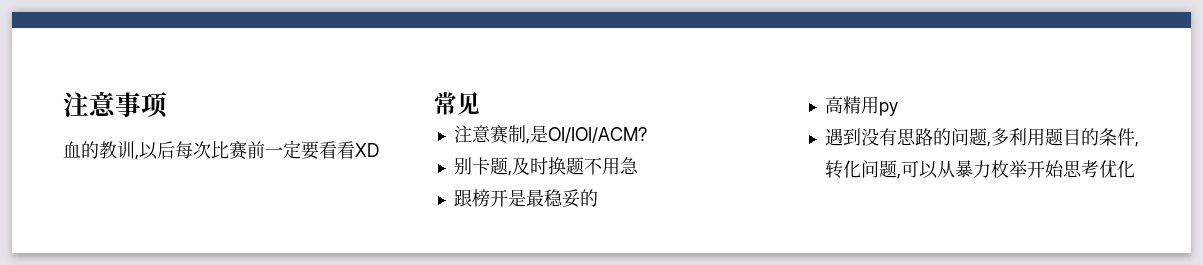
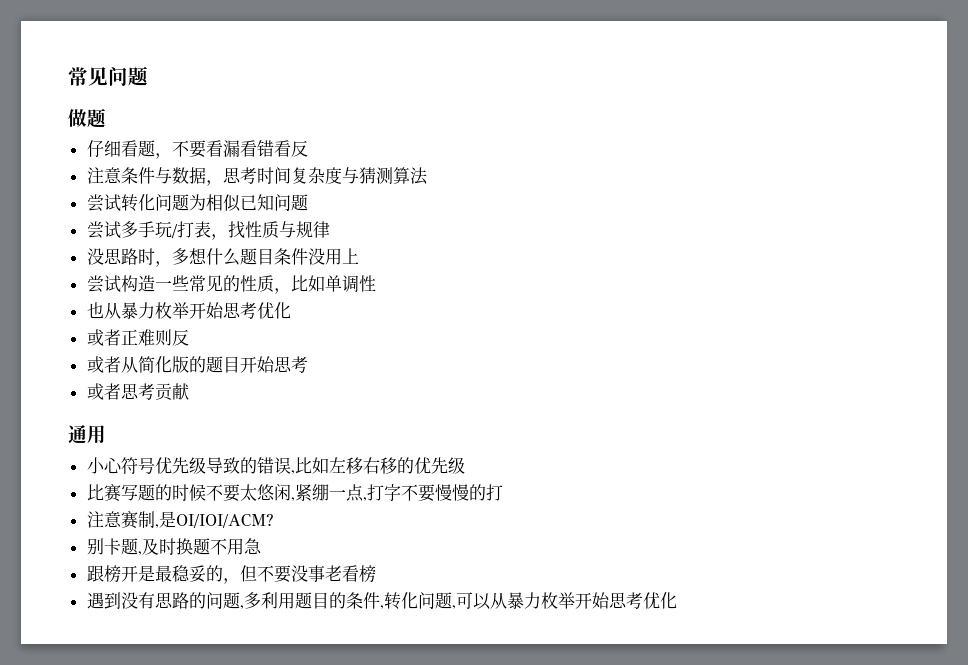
- 注意事项
- 血的教训,以后每次比赛前一定要看看XD
- 常见
+ 常见问题
+ 做题
+ 仔细看题，不要看漏看错看反
+ 注意条件与数据，思考时间复杂度与猜测算法
+ 尝试转化问题为相似已知问题
+ 尝试多手玩/打表，找性质与规律
+ 没思路时，多想什么题目条件没用上
+ 尝试构造一些常见的性质，比如单调性
+ 也从暴力枚举开始思考优化
+ 或者正难则反
+ 或者从简化版的题目开始思考
+ 或者思考贡献
+ 通用
+ 小心符号优先级导致的错误,比如左移右移的优先级
+ 比赛写题的时候不要太悠闲,紧绷一点,打字不要慢慢的打
- 跟榜开是最稳妥的
- 高精用py
+ 跟榜开是最稳妥的，但不要没事老看榜

